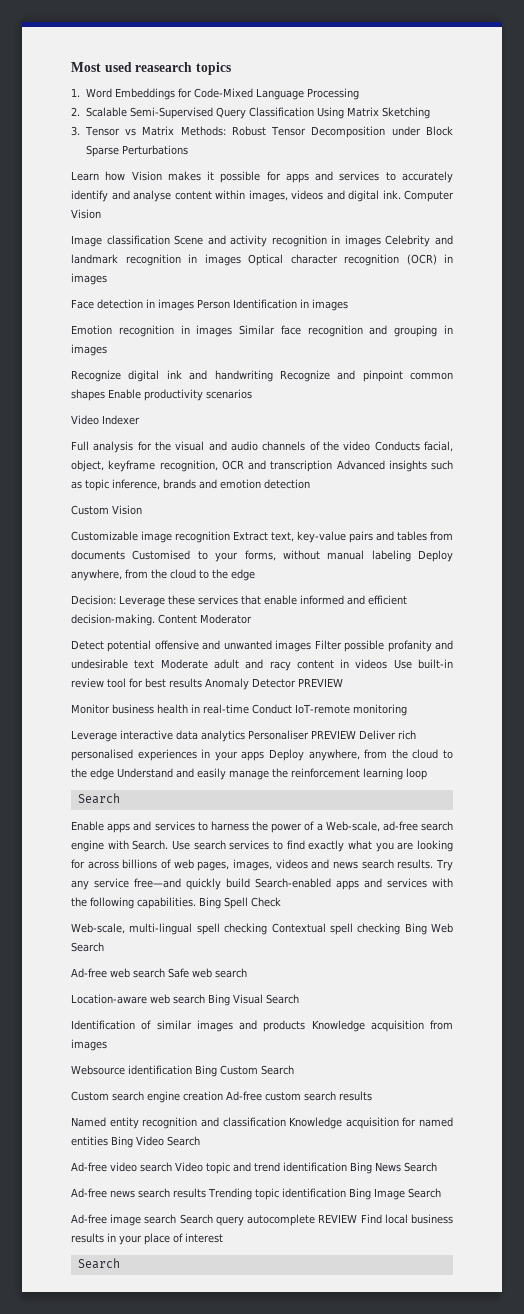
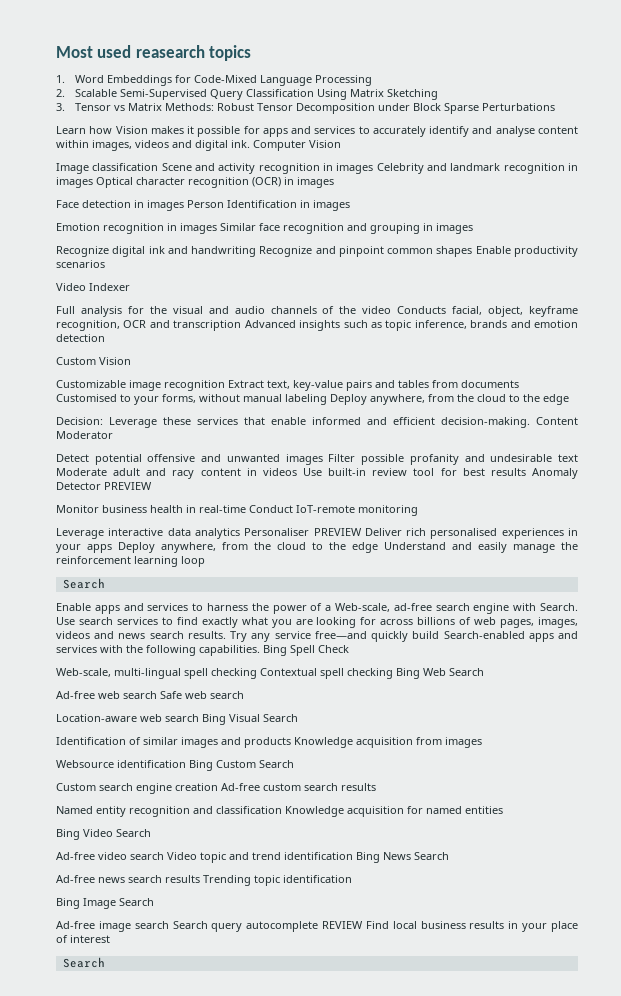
- Named entity recognition and classification Knowledge acquisition for named entities Bing Video Search
+ Named entity recognition and classification Knowledge acquisition for named entities
+ Bing Video Search
- Ad-free news search results Trending topic identification Bing Image Search
+ Ad-free news search results Trending topic identification
+ Bing Image Search

